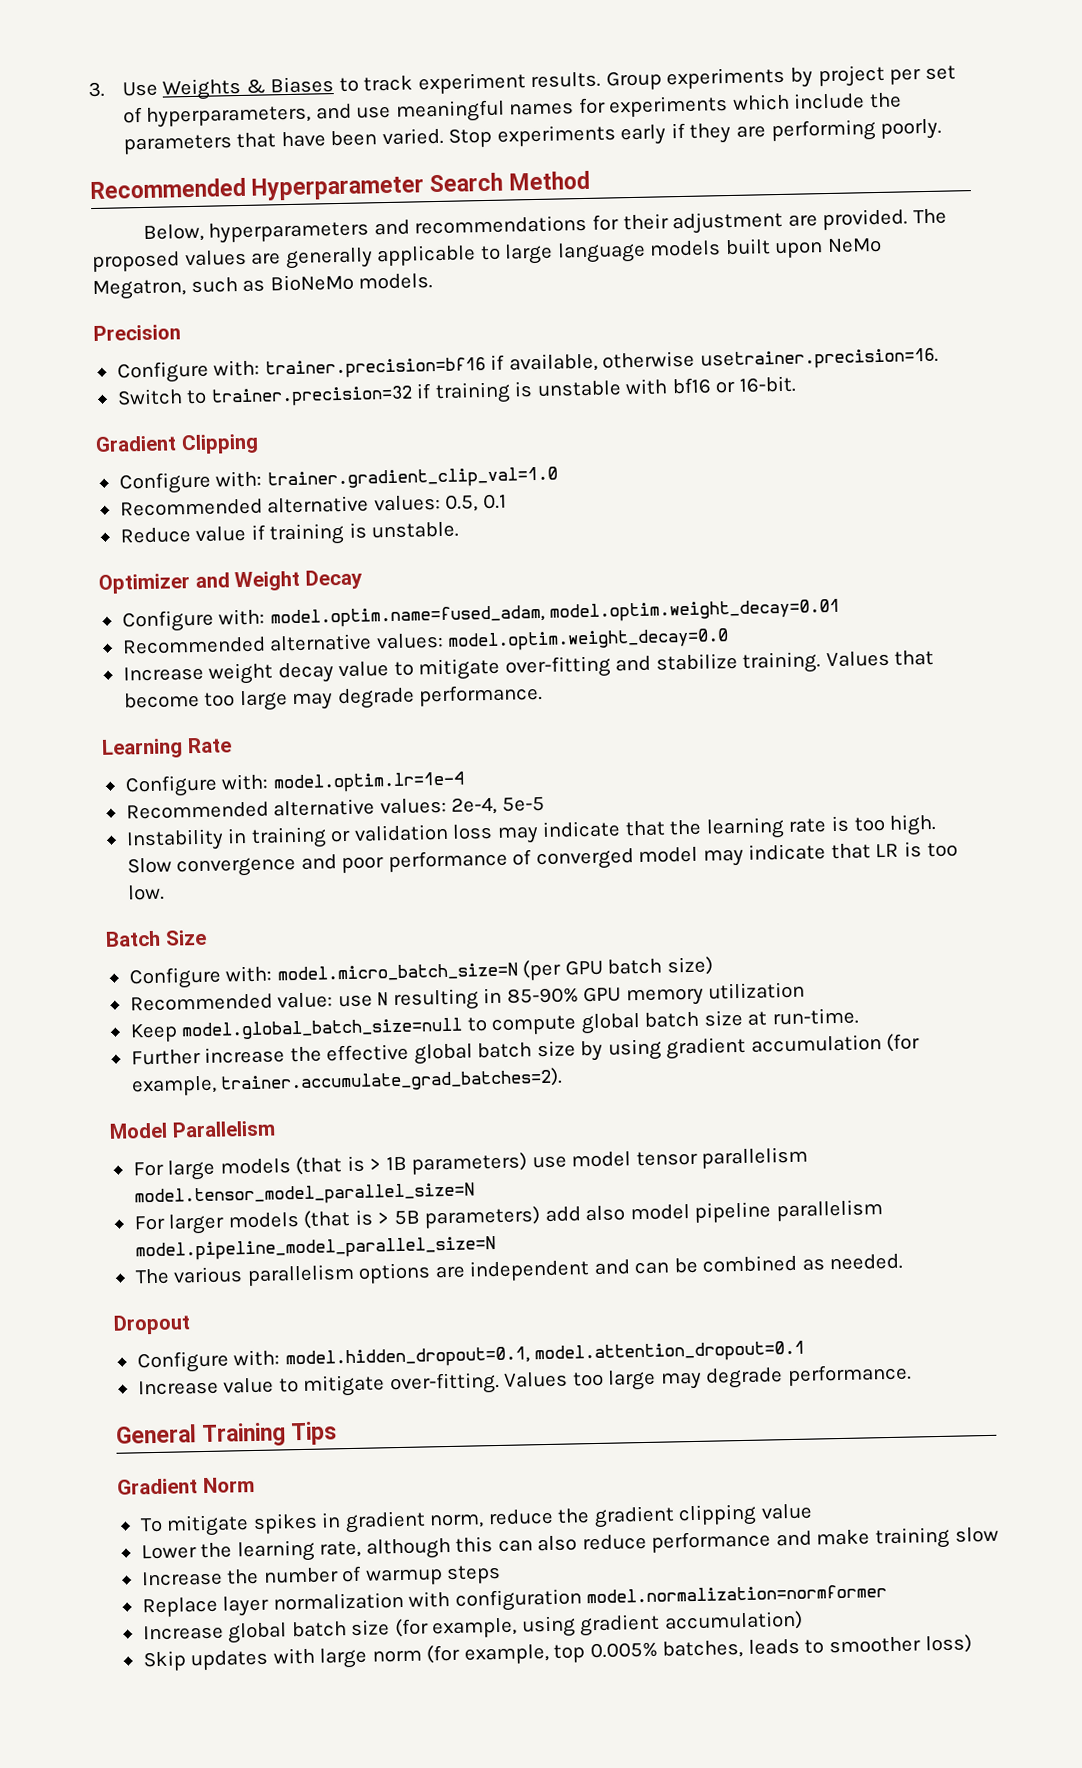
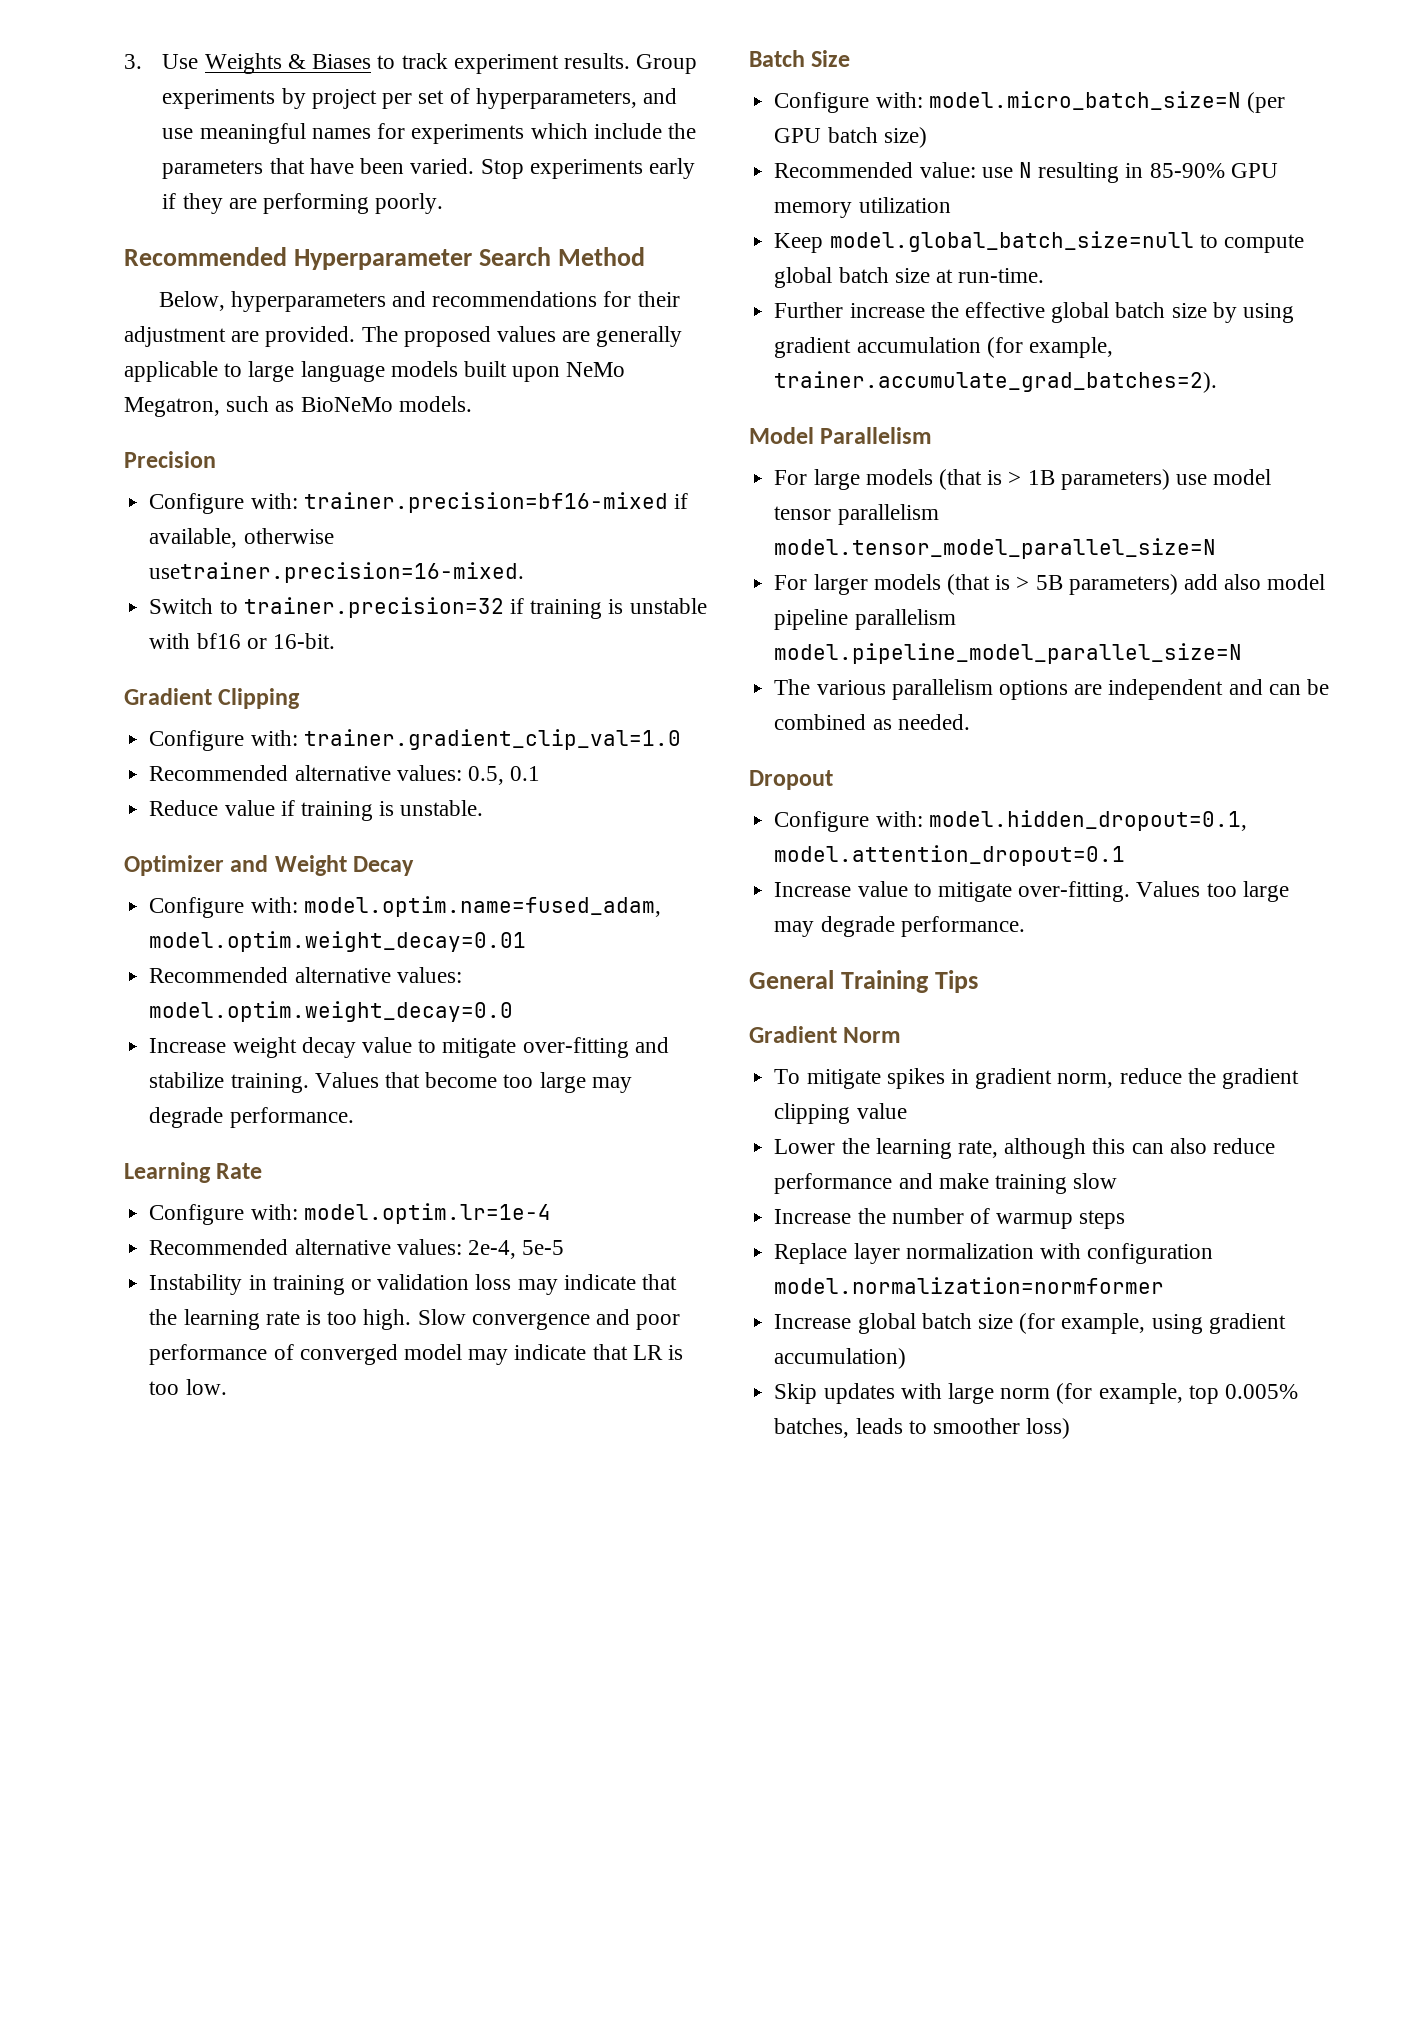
- Configure with: trainer.precision=bf16 if available, otherwise usetrainer.precision=16.
+ Configure with: trainer.precision=bf16-mixed if available, otherwise usetrainer.precision=16-mixed.

